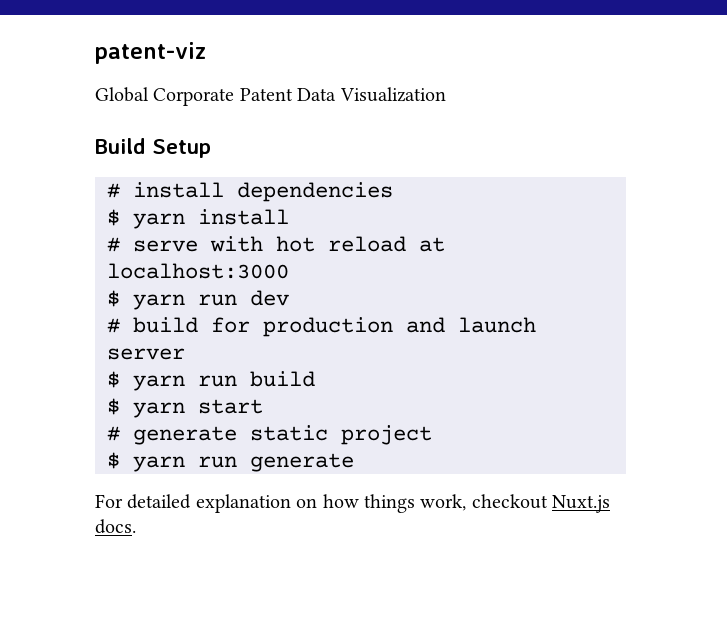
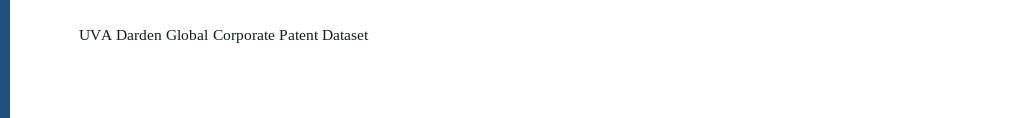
- patent-viz
- Global Corporate Patent Data Visualization
- Build Setup
- # install dependencies
- $ yarn install
- # serve with hot reload at localhost:3000
- $ yarn run dev
- # build for production and launch server
- $ yarn run build
- $ yarn start
- # generate static project
- $ yarn run generate
- For detailed explanation on how things work, checkout Nuxt.js docs.
+ UVA Darden Global Corporate Patent Dataset

